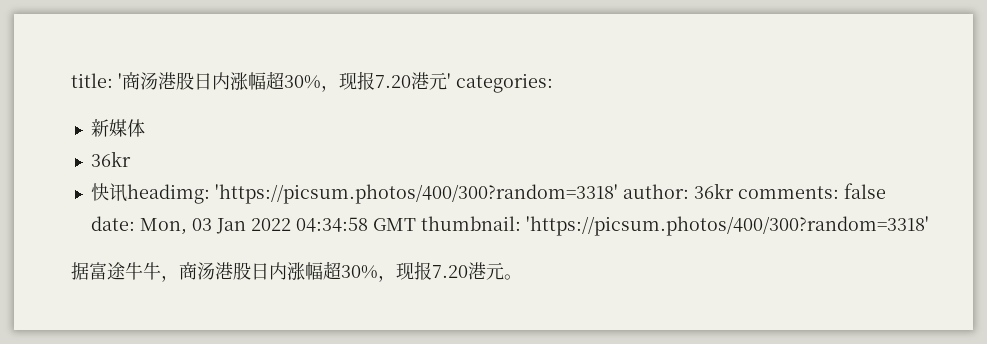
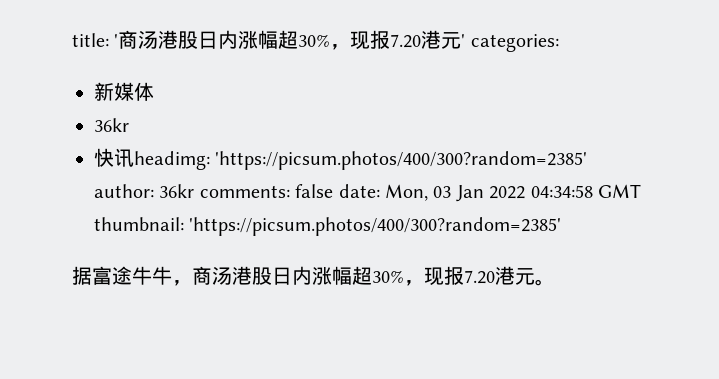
- 快讯headimg: 'https://picsum.photos/400/300?random=3318' author: 36kr comments: false date: Mon, 03 Jan 2022 04:34:58 GMT thumbnail: 'https://picsum.photos/400/300?random=3318'
+ 快讯headimg: 'https://picsum.photos/400/300?random=2385' author: 36kr comments: false date: Mon, 03 Jan 2022 04:34:58 GMT thumbnail: 'https://picsum.photos/400/300?random=2385'

